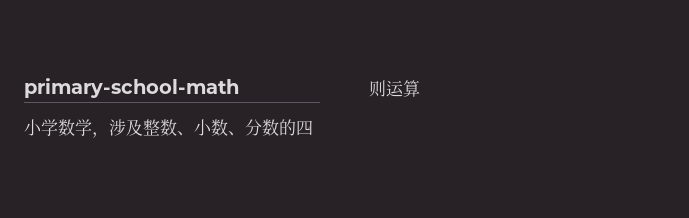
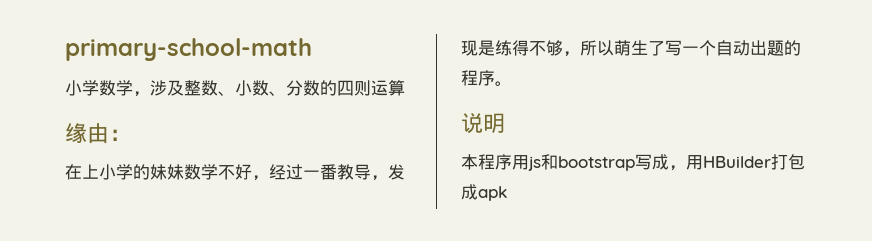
+ 缘由：
+ 在上小学的妹妹数学不好，经过一番教导，发现是练得不够，所以萌生了写一个自动出题的程序。
+ 说明
+ 本程序用js和bootstrap写成，用HBuilder打包成apk

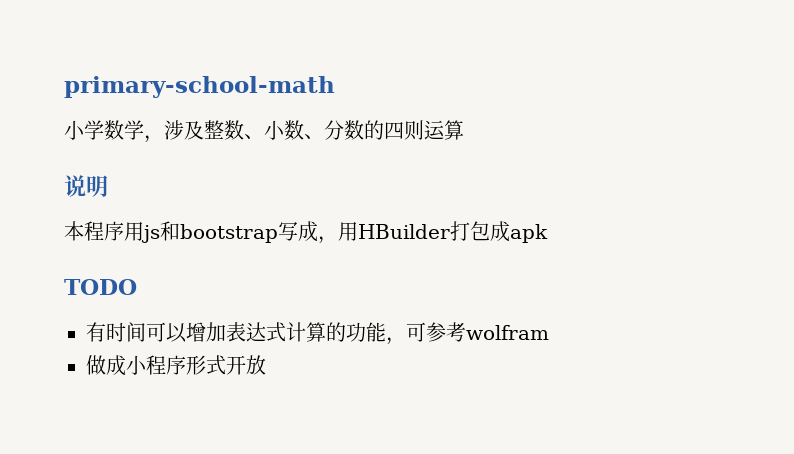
- 缘由：
- 在上小学的妹妹数学不好，经过一番教导，发现是练得不够，所以萌生了写一个自动出题的程序。
+ TODO
+ 有时间可以增加表达式计算的功能，可参考wolfram
+ 做成小程序形式开放

